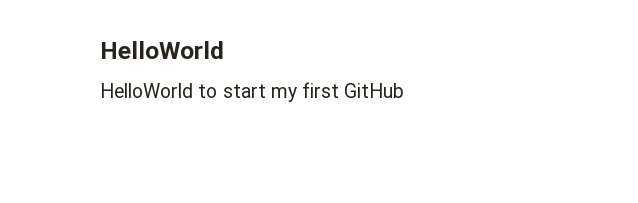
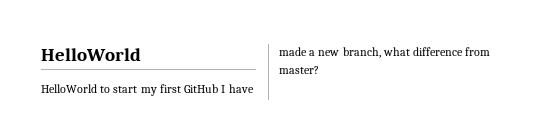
- HelloWorld to start my first GitHub
+ HelloWorld to start my first GitHub I have made a new branch, what difference from master?

